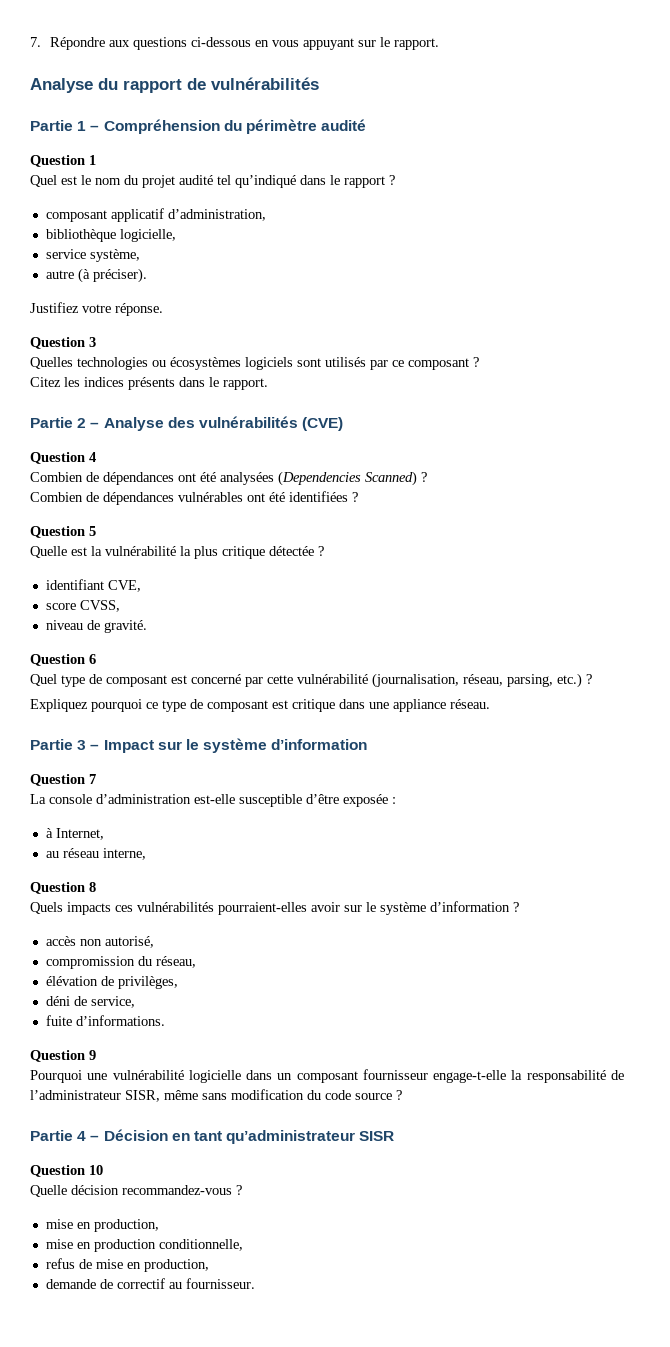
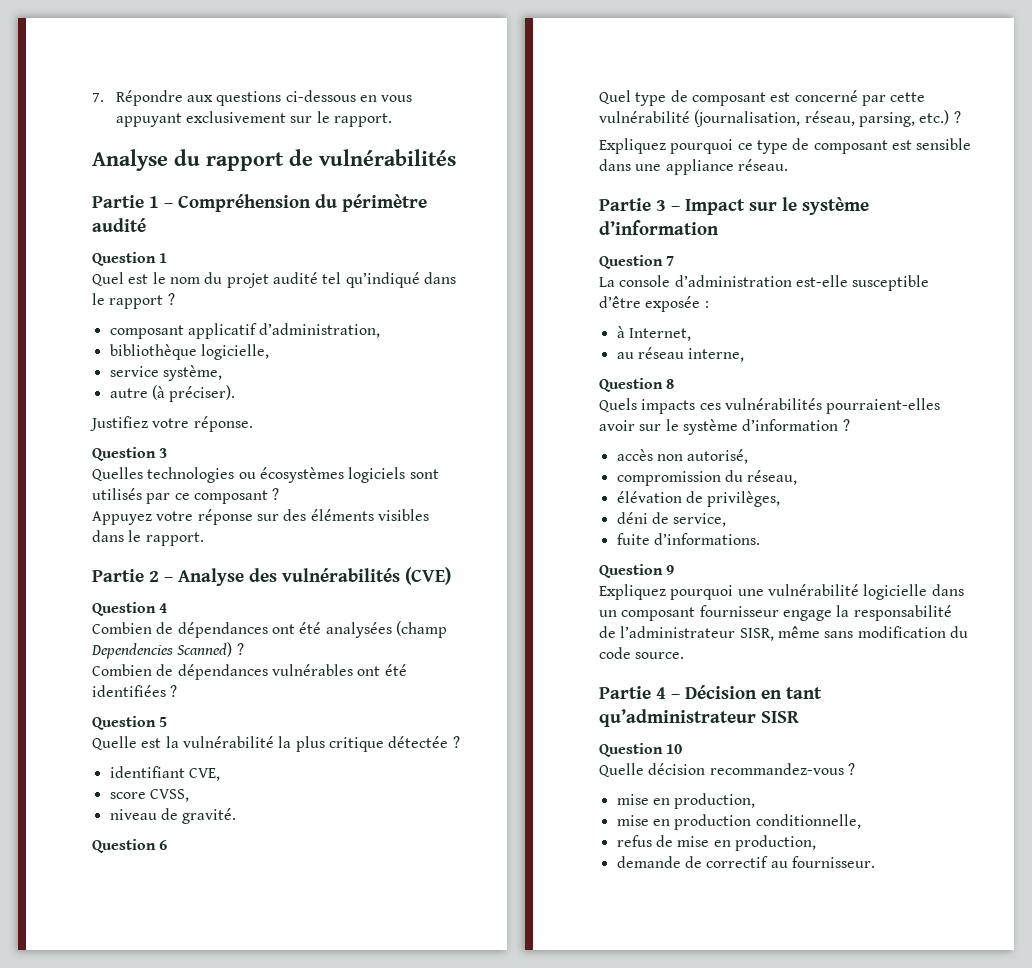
- 7. Répondre aux questions ci-dessous en vous appuyant sur le rapport.
+ 7. Répondre aux questions ci-dessous en vous appuyant exclusivement sur le rapport.
- Citez les indices présents dans le rapport.
+ Appuyez votre réponse sur des éléments visibles dans le rapport.
- Combien de dépendances ont été analysées (Dependencies Scanned) ?
+ Combien de dépendances ont été analysées (champ Dependencies Scanned) ?
- Expliquez pourquoi ce type de composant est critique dans une appliance réseau.
+ Expliquez pourquoi ce type de composant est sensible dans une appliance réseau.
- Pourquoi une vulnérabilité logicielle dans un composant fournisseur engage-t-elle la responsabilité de l’administrateur SISR, même sans modification du code source ?
+ Expliquez pourquoi une vulnérabilité logicielle dans un composant fournisseur engage la responsabilité de l’administrateur SISR, même sans modification du code source.

